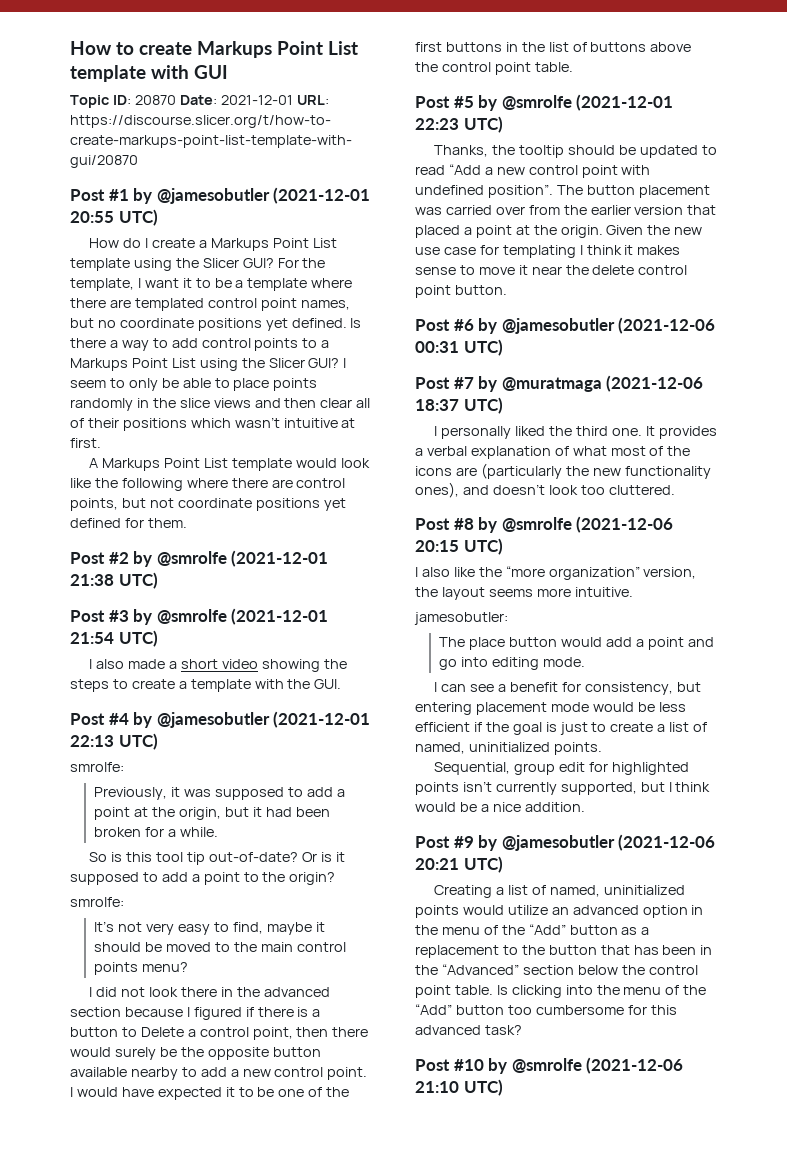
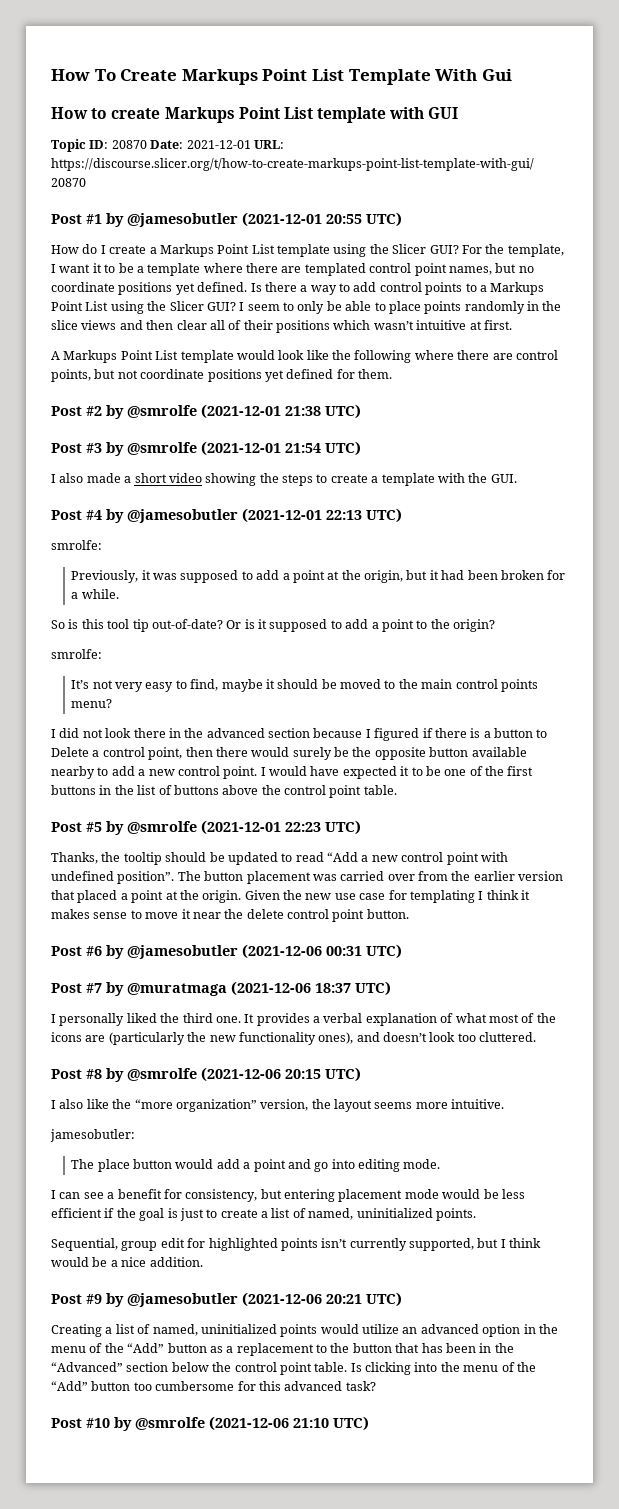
+ How To Create Markups Point List Template With Gui

